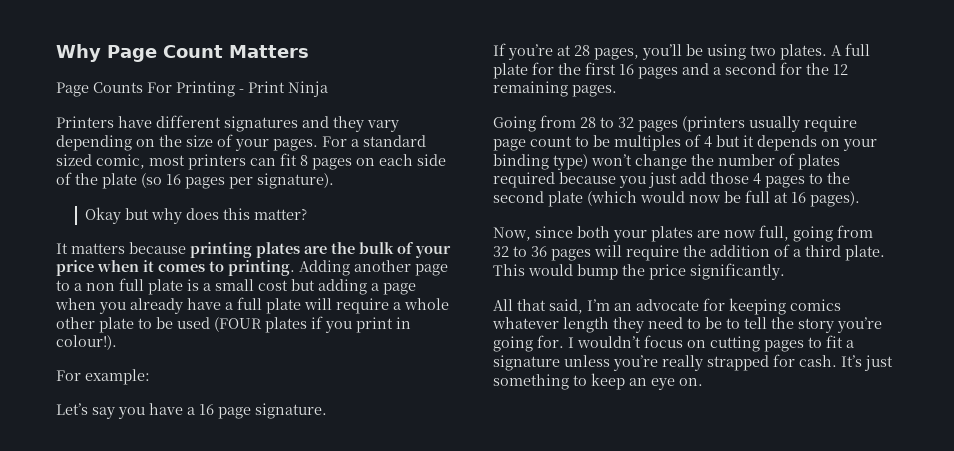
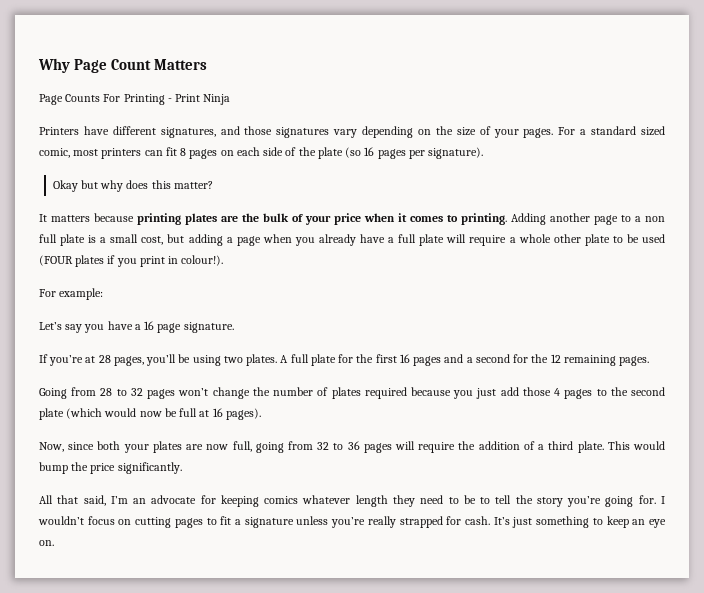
- Printers have different signatures and they vary depending on the size of your pages.
+ Printers have different signatures, and those signatures vary depending on the size of your pages.
- Adding another page to a non full plate is a small cost but adding a page when you already have a full plate will require a whole other plate to be used (FOUR plates if you print in colour!).
+ Adding another page to a non full plate is a small cost, but adding a page when you already have a full plate will require a whole other plate to be used (FOUR plates if you print in colour!).
- Going from 28 to 32 pages (printers usually require page count to be multiples of 4 but it depends on your binding type) won’t change the number of plates required because you just add those 4 pages to the second plate (which would now be full at 16 pages).
+ Going from 28 to 32 pages won’t change the number of plates required because you just add those 4 pages to the second plate (which would now be full at 16 pages).

